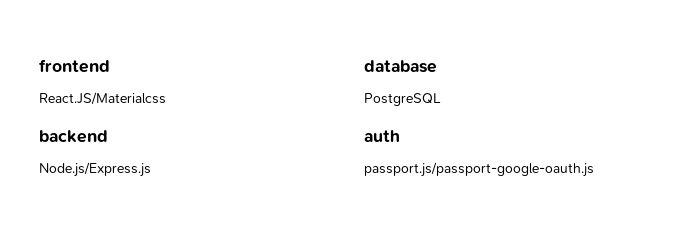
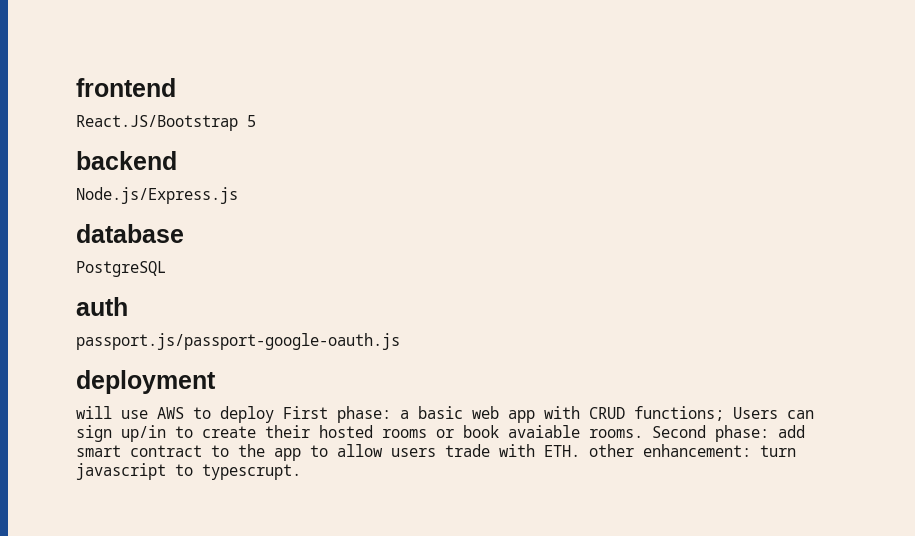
- React.JS/Materialcss
+ React.JS/Bootstrap 5
+ deployment
+ will use AWS to deploy First phase: a basic web app with CRUD functions; Users can sign up/in to create their hosted rooms or book avaiable rooms. Second phase: add smart contract to the app to allow users trade with ETH. other enhancement: turn javascript to typescrupt.

